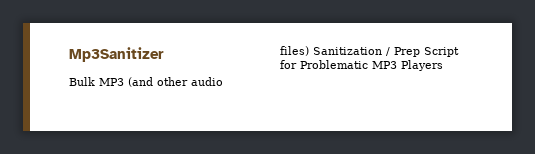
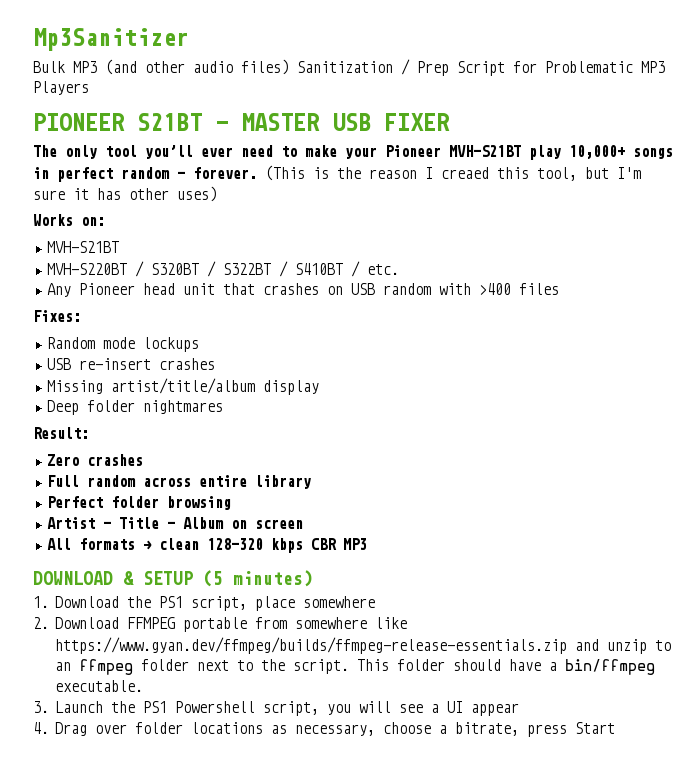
+ PIONEER S21BT – MASTER USB FIXER
+ The only tool you’ll ever need to make your Pioneer MVH-S21BT play 10,000+ songs in perfect random — forever. (This is the reason I creaed this tool, but I'm sure it has other uses)
+ Works on:
+ MVH-S21BT
+ MVH-S220BT / S320BT / S322BT / S410BT / etc.
+ Any Pioneer head unit that crashes on USB random with >400 files
+ Fixes:
+ Random mode lockups
+ USB re-insert crashes
+ Missing artist/title/album display
+ Deep folder nightmares
+ Result:
+ Zero crashes
+ Full random across entire library
+ Perfect folder browsing
+ Artist – Title – Album on screen
+ All formats → clean 128-320 kbps CBR MP3
+ DOWNLOAD & SETUP (5 minutes)
+ 1. Download the PS1 script, place somewhere
+ 2. Download FFMPEG portable from somewhere like https://www.gyan.dev/ffmpeg/builds/ffmpeg-release-essentials.zip and unzip to an ffmpeg folder next to the script. This folder should have a bin/ffmpeg executable.
+ 3. Launch the PS1 Powershell script, you will see a UI appear
+ 4. Drag over folder locations as necessary, choose a bitrate, press Start

